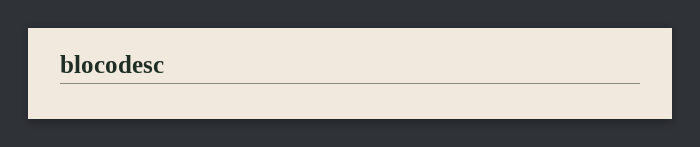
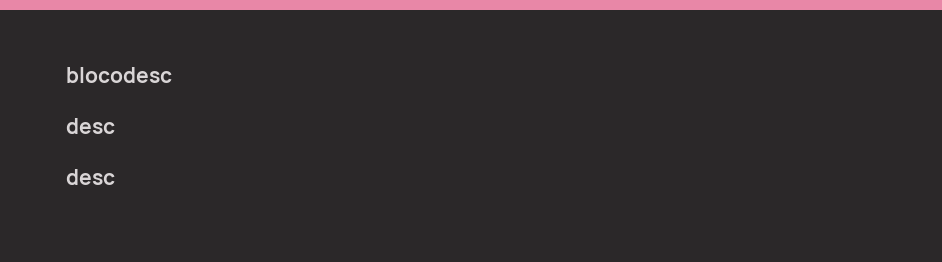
  blocodesc
+ desc
+ desc

